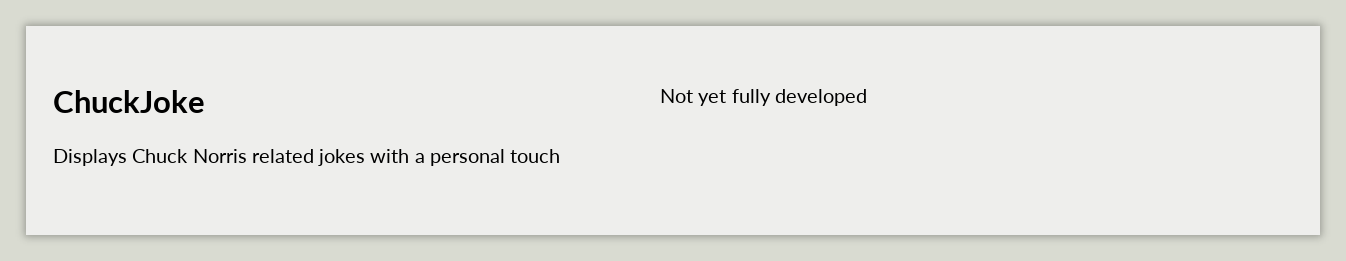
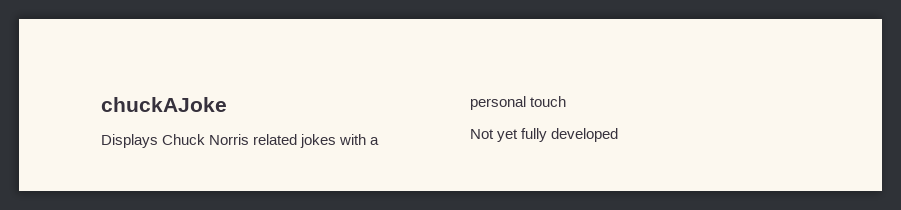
- ChuckJoke
+ chuckAJoke

